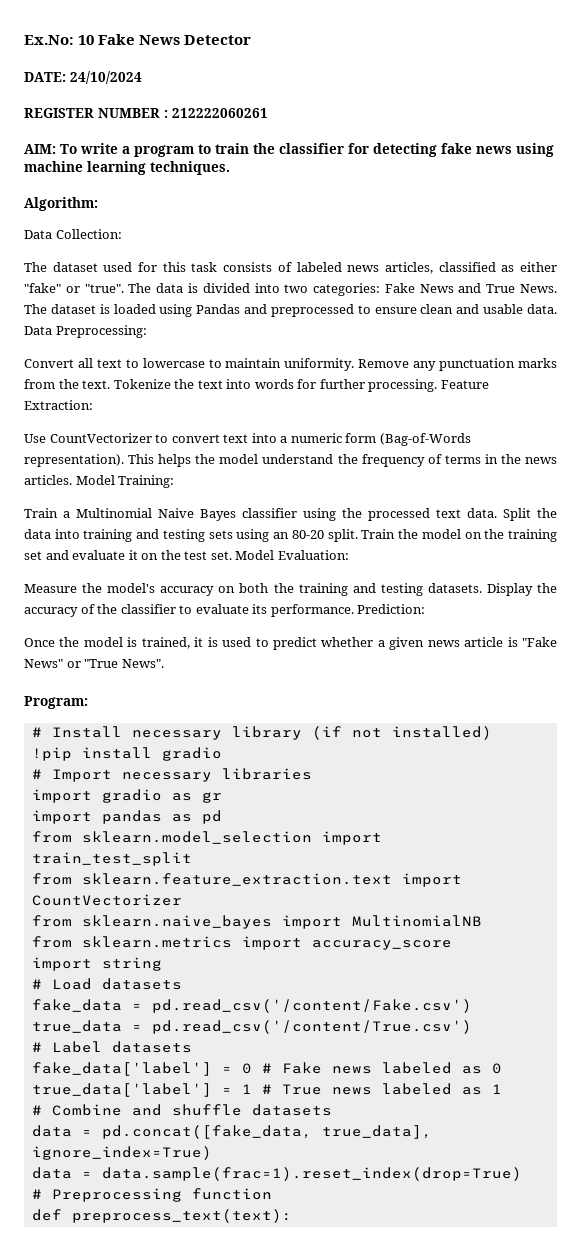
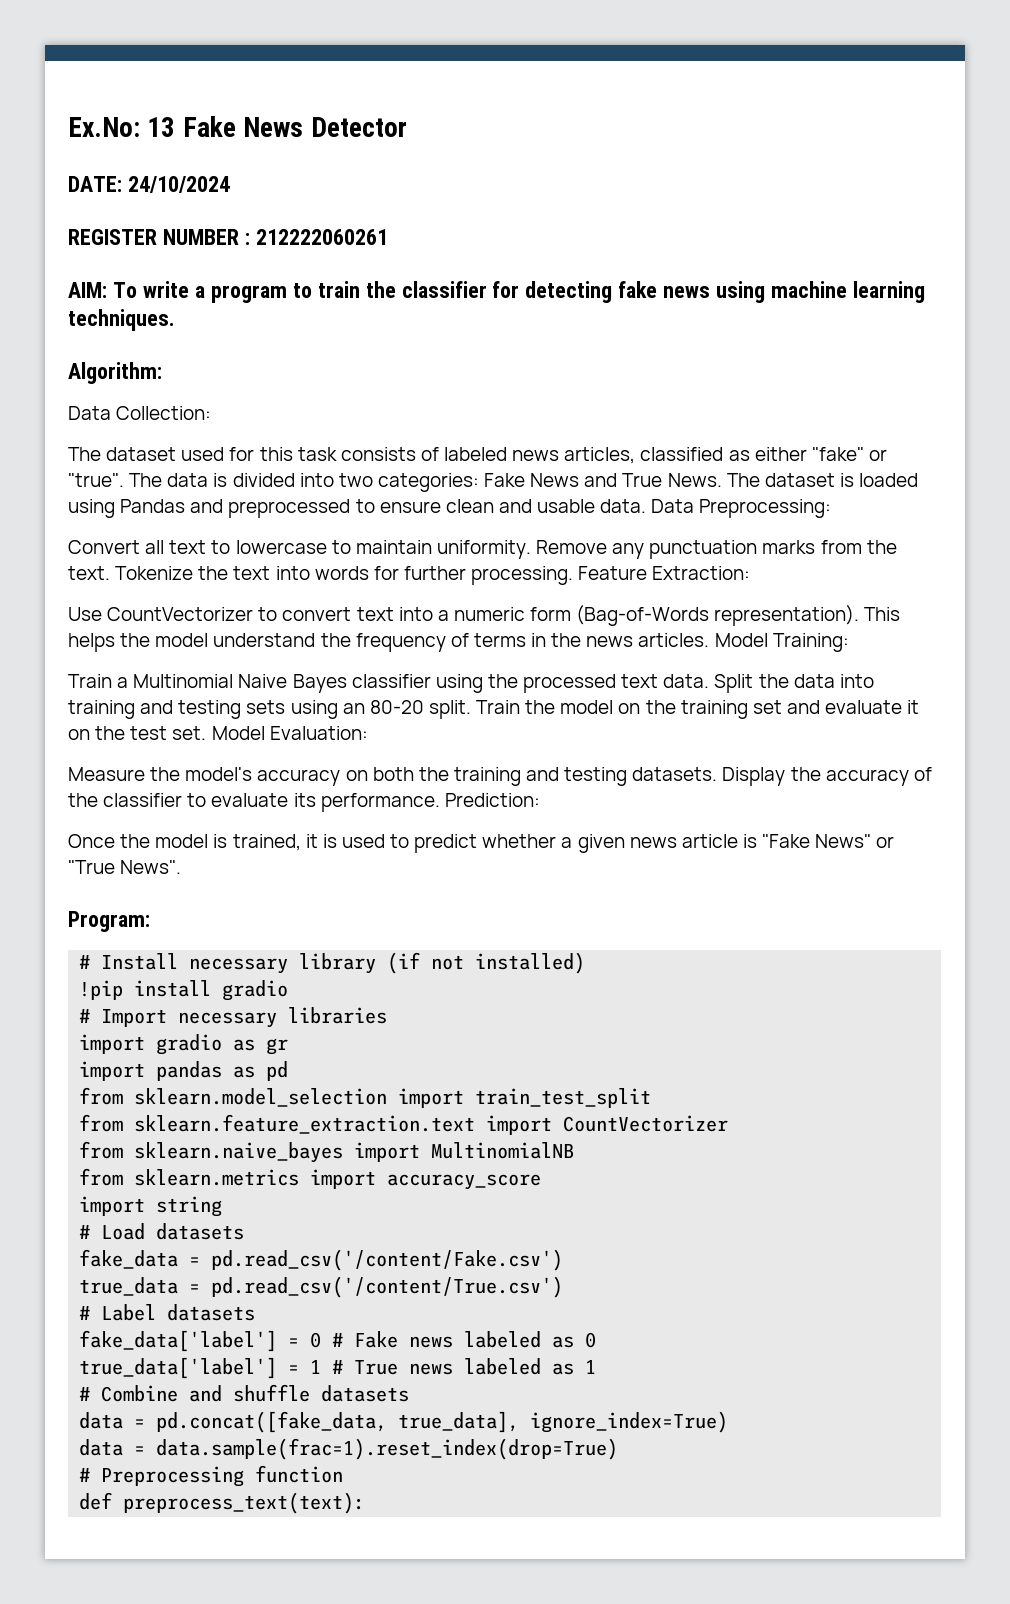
- Ex.No: 10 Fake News Detector
+ Ex.No: 13 Fake News Detector

